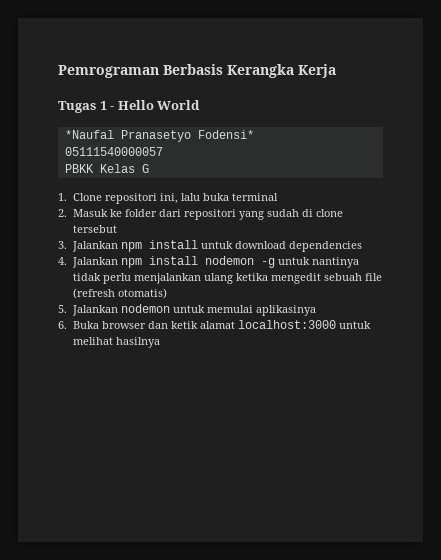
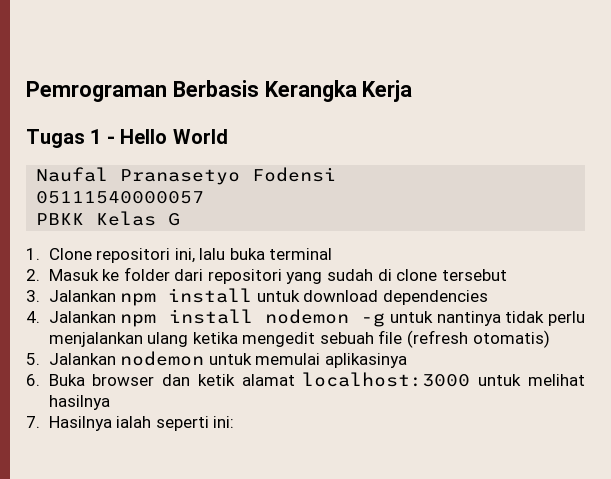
- *Naufal Pranasetyo Fodensi*
+ Naufal Pranasetyo Fodensi
+ 7. Hasilnya ialah seperti ini:

